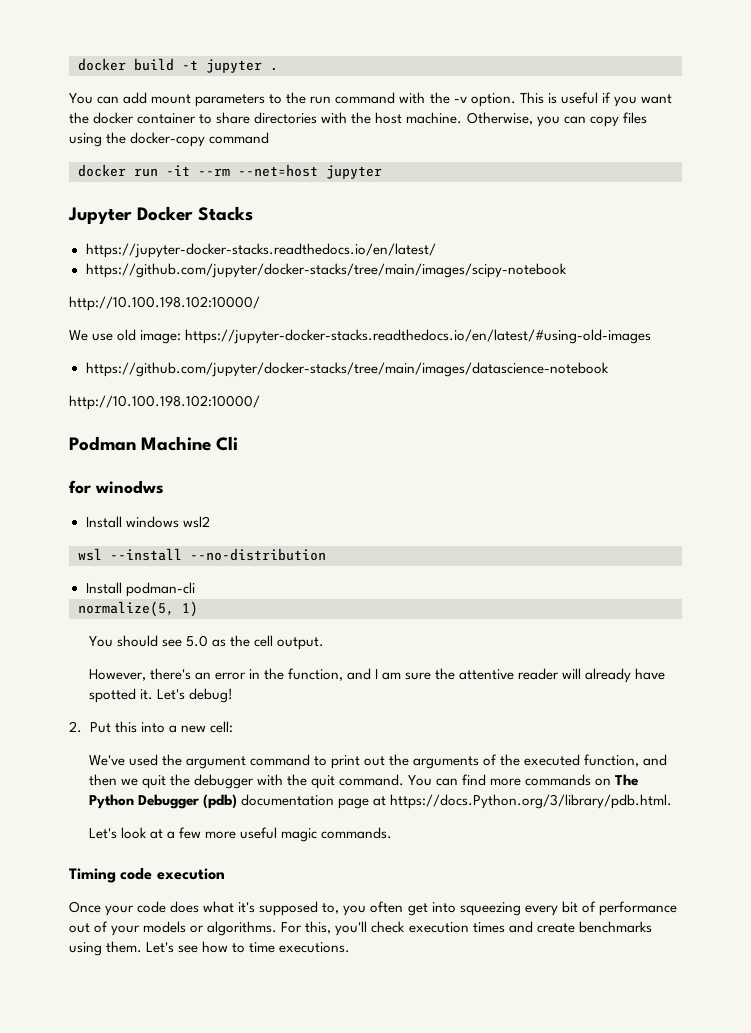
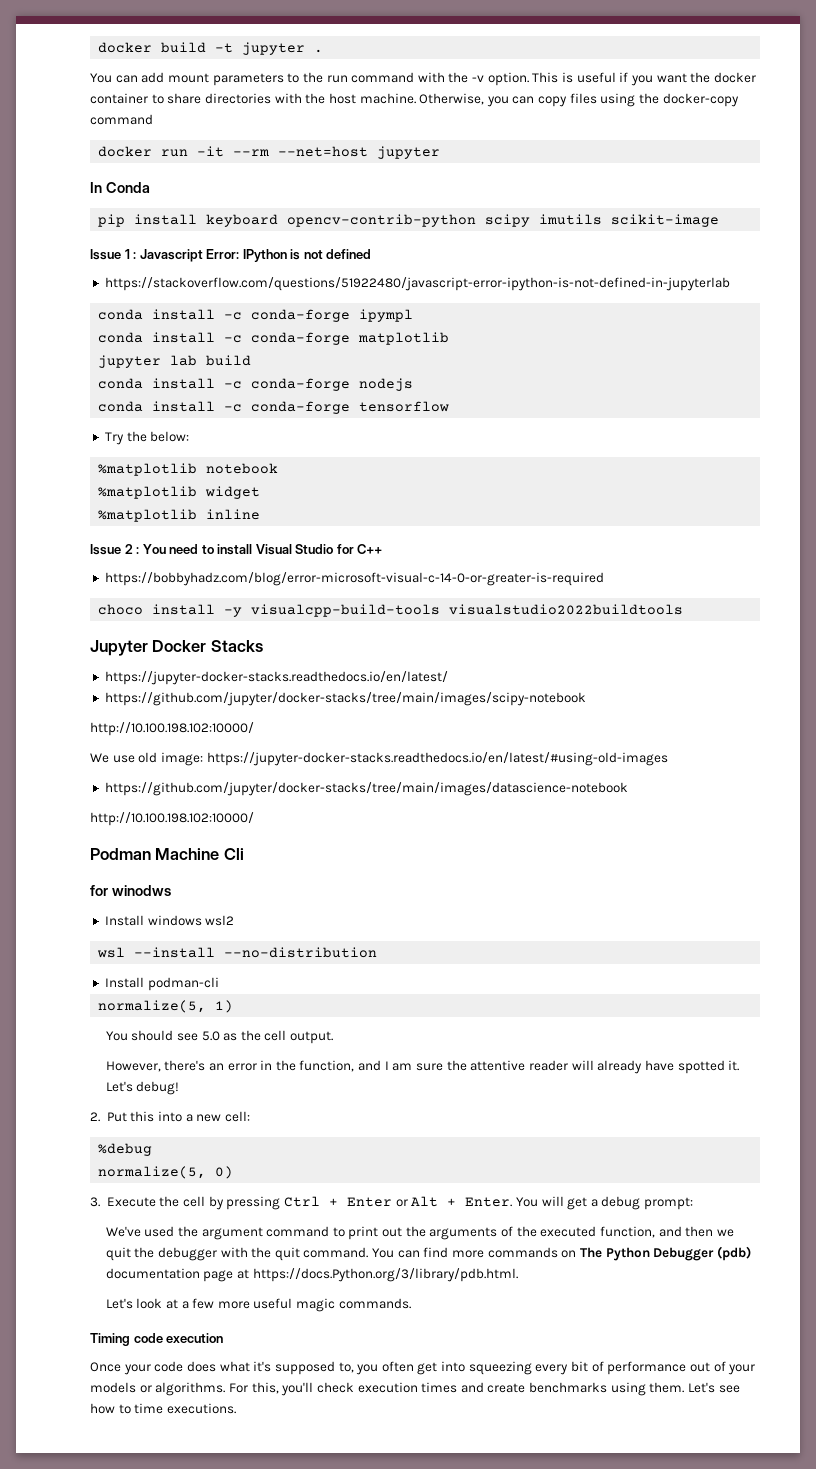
+ In Conda
+ pip install keyboard opencv-contrib-python scipy imutils scikit-image
+ Issue 1 : Javascript Error: IPython is not defined
+ https://stackoverflow.com/questions/51922480/javascript-error-ipython-is-not-defined-in-jupyterlab
+ conda install -c conda-forge ipympl
+ conda install -c conda-forge matplotlib
+ jupyter lab build
+ conda install -c conda-forge nodejs
+ conda install -c conda-forge tensorflow
+ Try the below:
+ %matplotlib notebook
+ %matplotlib widget
+ %matplotlib inline
+ Issue 2 : You need to install Visual Studio for C++
+ https://bobbyhadz.com/blog/error-microsoft-visual-c-14-0-or-greater-is-required
+ choco install -y visualcpp-build-tools visualstudio2022buildtools
+ %debug
+ normalize(5, 0)
+ 3. Execute the cell by pressing Ctrl + Enter or Alt + Enter. You will get a debug prompt:

